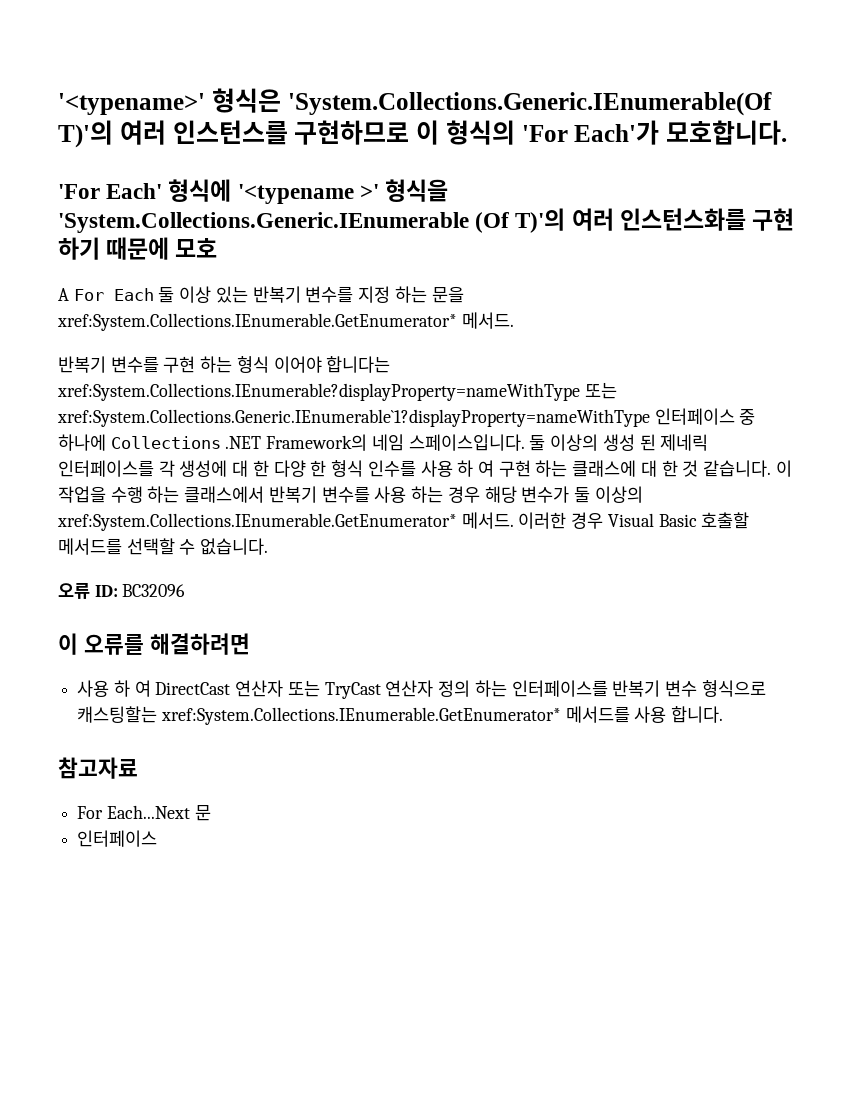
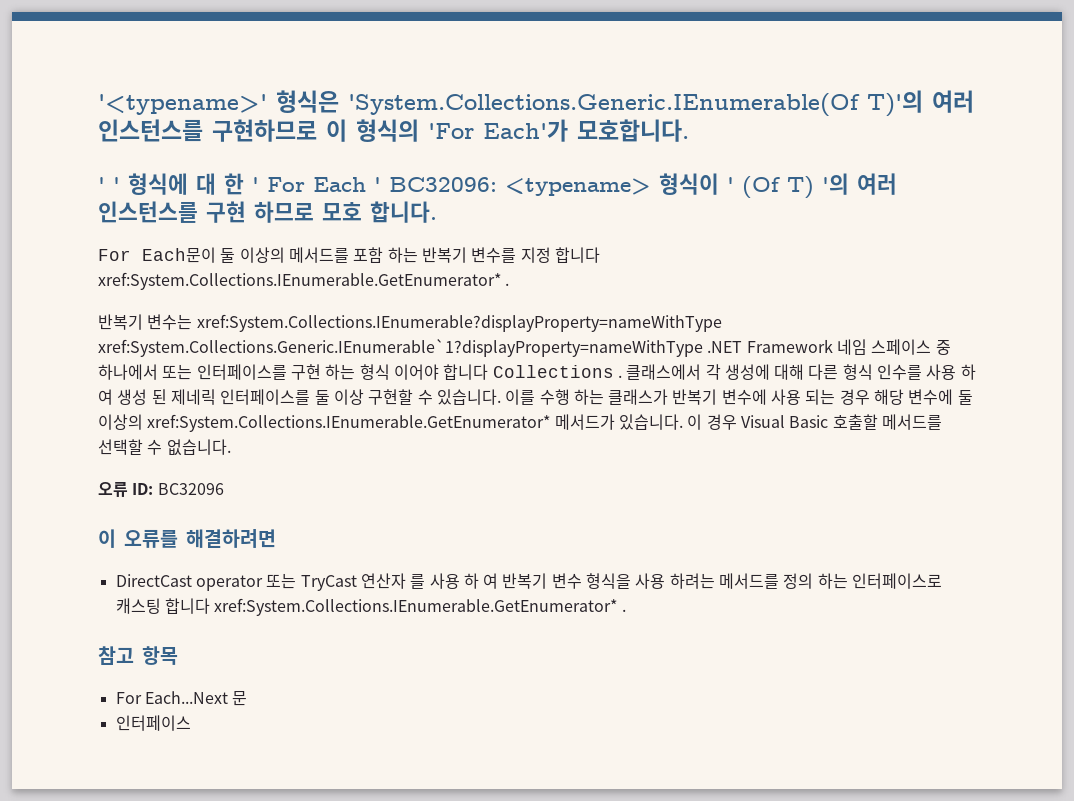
- 'For Each' 형식에 '<typename >' 형식을 'System.Collections.Generic.IEnumerable (Of T)'의 여러 인스턴스화를 구현 하기 때문에 모호
- A For Each 둘 이상 있는 반복기 변수를 지정 하는 문을 xref:System.Collections.IEnumerable.GetEnumerator* 메서드.
- 반복기 변수를 구현 하는 형식 이어야 합니다는 xref:System.Collections.IEnumerable?displayProperty=nameWithType 또는 xref:System.Collections.Generic.IEnumerable`1?displayProperty=nameWithType 인터페이스 중 하나에 Collections .NET Framework의 네임 스페이스입니다. 둘 이상의 생성 된 제네릭 인터페이스를 각 생성에 대 한 다양 한 형식 인수를 사용 하 여 구현 하는 클래스에 대 한 것 같습니다. 이 작업을 수행 하는 클래스에서 반복기 변수를 사용 하는 경우 해당 변수가 둘 이상의 xref:System.Collections.IEnumerable.GetEnumerator* 메서드. 이러한 경우 Visual Basic 호출할 메서드를 선택할 수 없습니다.
+ ' ' 형식에 대 한 ' For Each ' BC32096: <typename> 형식이 ' (Of T) '의 여러 인스턴스를 구현 하므로 모호 합니다.
+ For Each문이 둘 이상의 메서드를 포함 하는 반복기 변수를 지정 합니다 xref:System.Collections.IEnumerable.GetEnumerator* .
+ 반복기 변수는 xref:System.Collections.IEnumerable?displayProperty=nameWithType xref:System.Collections.Generic.IEnumerable`1?displayProperty=nameWithType .NET Framework 네임 스페이스 중 하나에서 또는 인터페이스를 구현 하는 형식 이어야 합니다 Collections . 클래스에서 각 생성에 대해 다른 형식 인수를 사용 하 여 생성 된 제네릭 인터페이스를 둘 이상 구현할 수 있습니다. 이를 수행 하는 클래스가 반복기 변수에 사용 되는 경우 해당 변수에 둘 이상의 xref:System.Collections.IEnumerable.GetEnumerator* 메서드가 있습니다. 이 경우 Visual Basic 호출할 메서드를 선택할 수 없습니다.
- 사용 하 여 DirectCast 연산자 또는 TryCast 연산자 정의 하는 인터페이스를 반복기 변수 형식으로 캐스팅할는 xref:System.Collections.IEnumerable.GetEnumerator* 메서드를 사용 합니다.
- 참고자료
+ DirectCast operator 또는 TryCast 연산자 를 사용 하 여 반복기 변수 형식을 사용 하려는 메서드를 정의 하는 인터페이스로 캐스팅 합니다 xref:System.Collections.IEnumerable.GetEnumerator* .
+ 참고 항목

